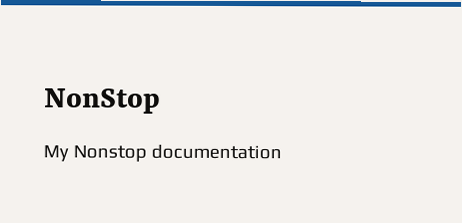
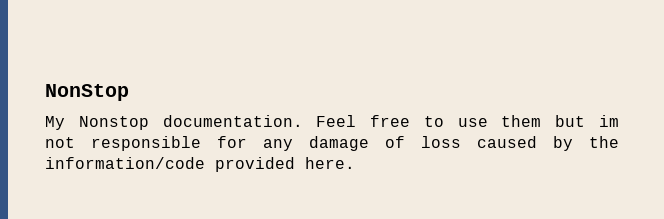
- My Nonstop documentation
+ My Nonstop documentation. Feel free to use them but im not responsible for any damage of loss caused by the information/code provided here.

